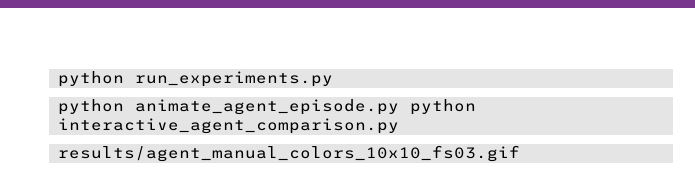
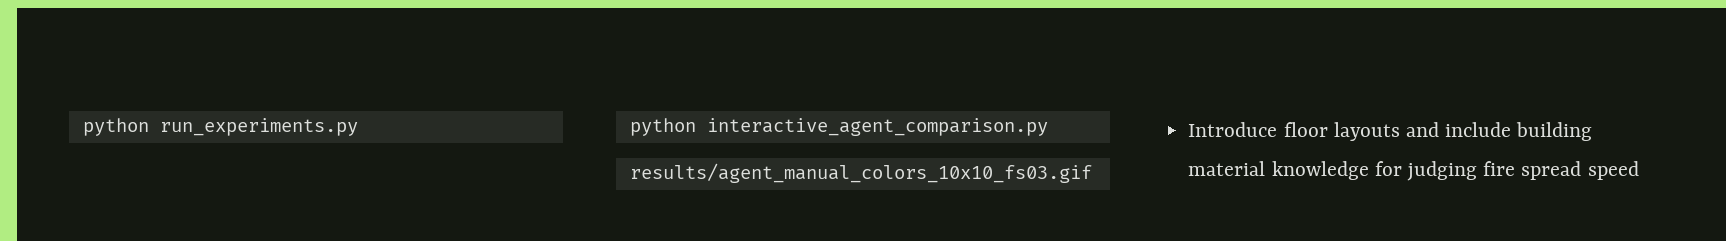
- python animate_agent_episode.py python interactive_agent_comparison.py
+ python interactive_agent_comparison.py
+ Introduce floor layouts and include building material knowledge for judging fire spread speed

